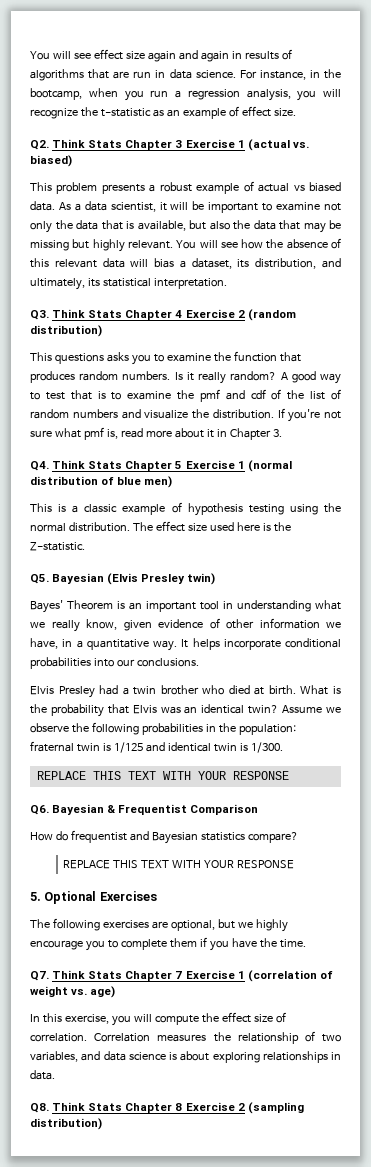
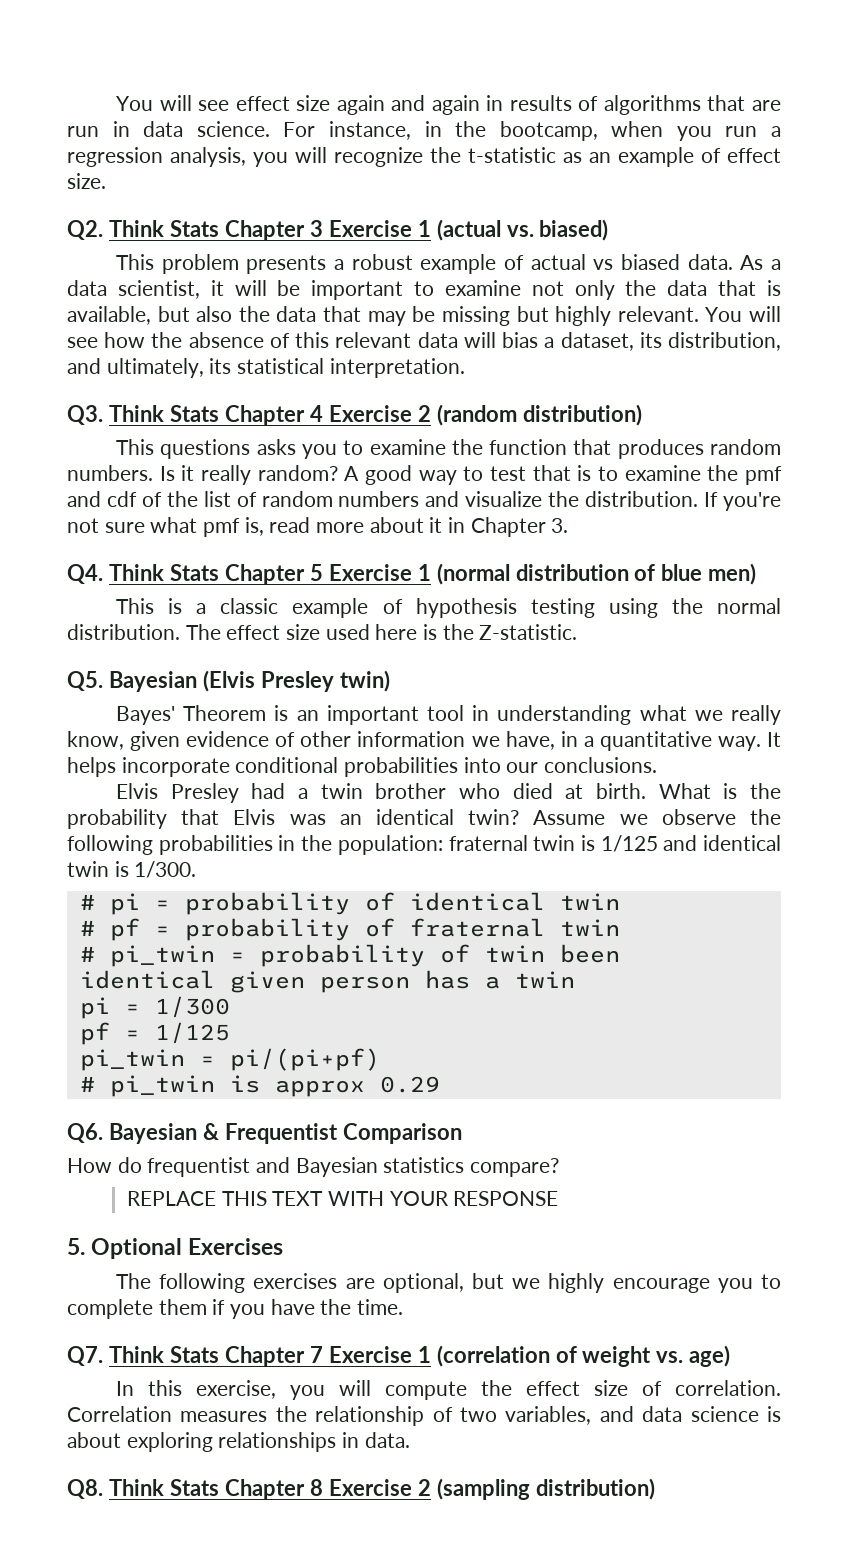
  Assume we observe the following probabilities in the population: fraternal twin is 1/125 and identical twin is 1/300.
- REPLACE THIS TEXT WITH YOUR RESPONSE
+ # pi = probability of identical twin
+ # pf = probability of fraternal twin
+ # pi_twin = probability of twin been identical given person has a twin
+ pi = 1/300
+ pf = 1/125
+ pi_twin = pi/(pi+pf)
+ # pi_twin is approx 0.29

